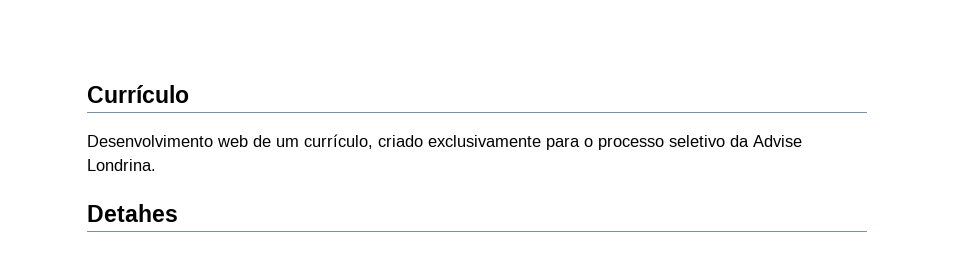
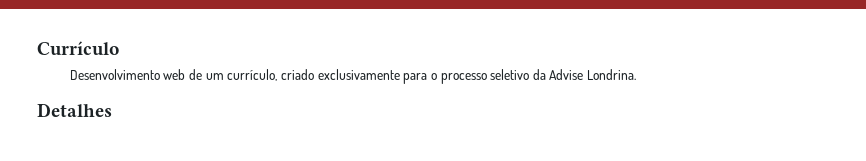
- Detahes
+ Detalhes

